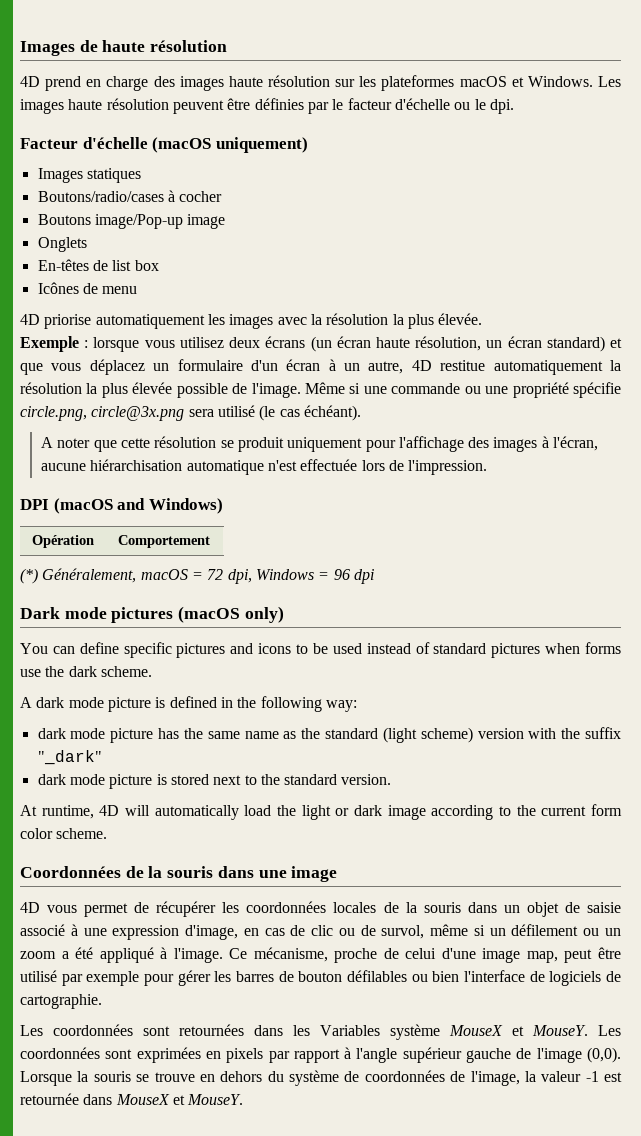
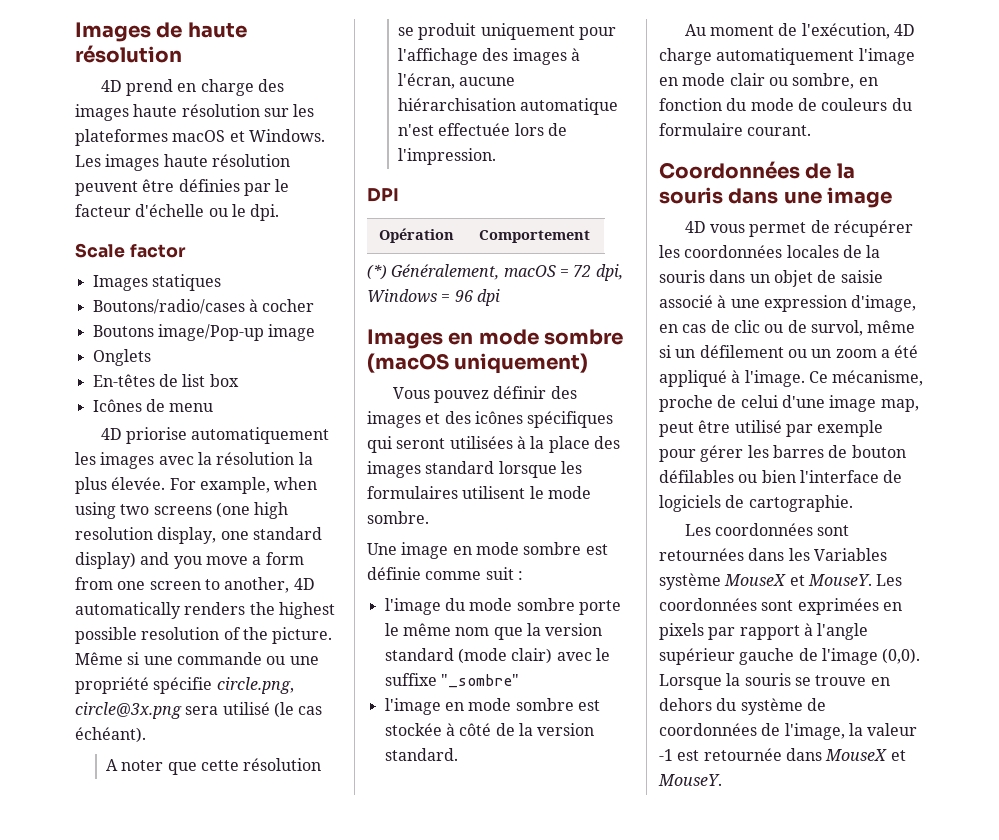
- Facteur d'échelle (macOS uniquement)
+ Scale factor
- 4D priorise automatiquement les images avec la résolution la plus élevée.
- Exemple : lorsque vous utilisez deux écrans (un écran haute résolution, un écran standard) et que vous déplacez un formulaire d'un écran à un autre, 4D restitue automatiquement la résolution la plus élevée possible de l'image.
+ 4D priorise automatiquement les images avec la résolution la plus élevée. For example, when using two screens (one high resolution display, one standard display) and you move a form from one screen to another, 4D automatically renders the highest possible resolution of the picture.
- DPI (macOS and Windows)
+ DPI
- Dark mode pictures (macOS only)
- You can define specific pictures and icons to be used instead of standard pictures when forms use the dark scheme.
- A dark mode picture is defined in the following way:
- dark mode picture has the same name as the standard (light scheme) version with the suffix "_dark"
- dark mode picture is stored next to the standard version.
- At runtime, 4D will automatically load the light or dark image according to the current form color scheme.
+ Images en mode sombre (macOS uniquement)
+ Vous pouvez définir des images et des icônes spécifiques qui seront utilisées à la place des images standard lorsque les formulaires utilisent le mode sombre.
+ Une image en mode sombre est définie comme suit :
+ l'image du mode sombre porte le même nom que la version standard (mode clair) avec le suffixe "_sombre"
+ l'image en mode sombre est stockée à côté de la version standard.
+ Au moment de l'exécution, 4D charge automatiquement l'image en mode clair ou sombre, en fonction du mode de couleurs du formulaire courant.

